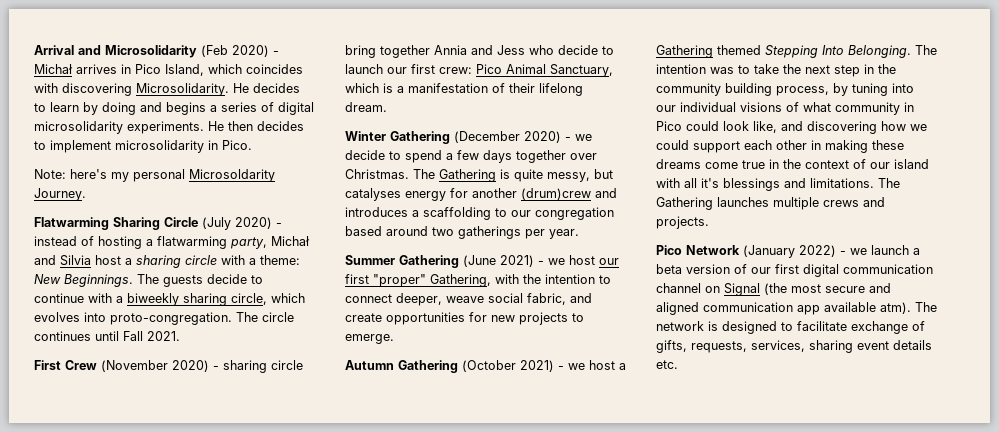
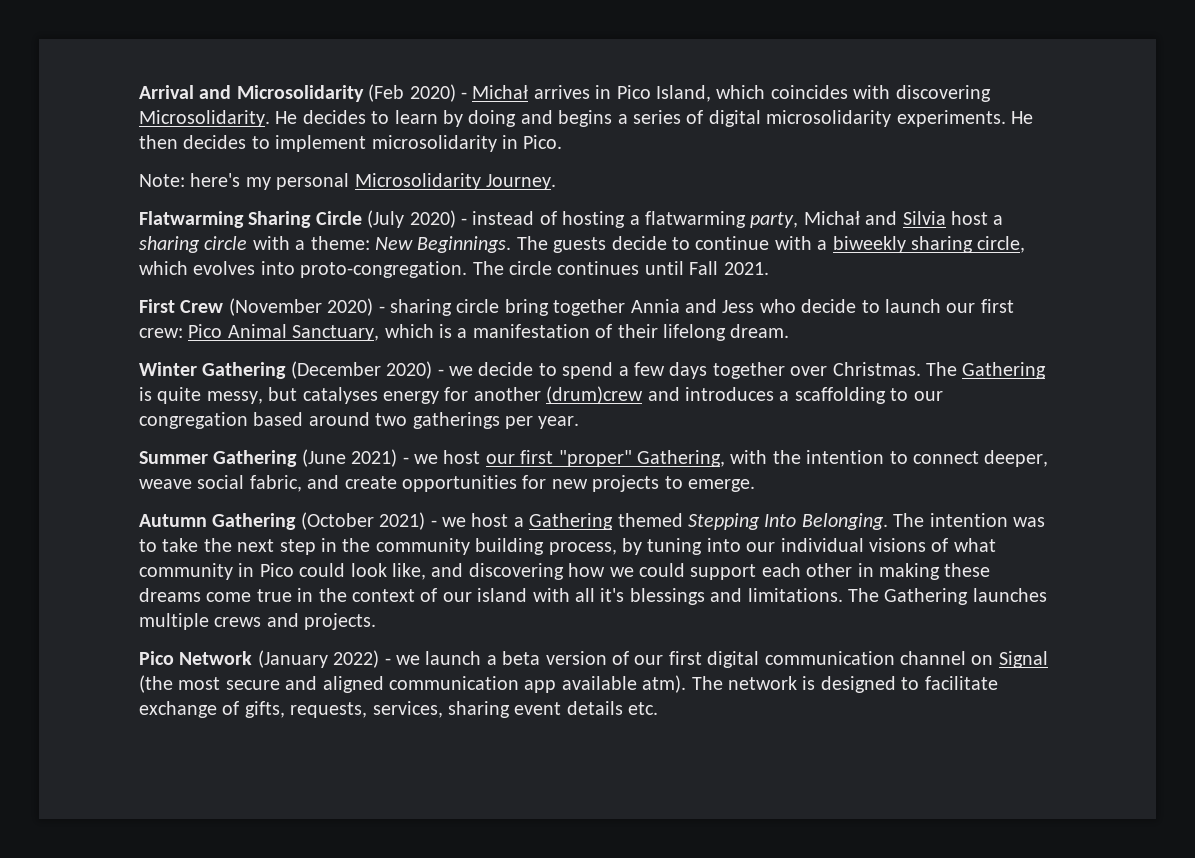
- Note: here's my personal Microsoldarity Journey.
+ Note: here's my personal Microsolidarity Journey.

